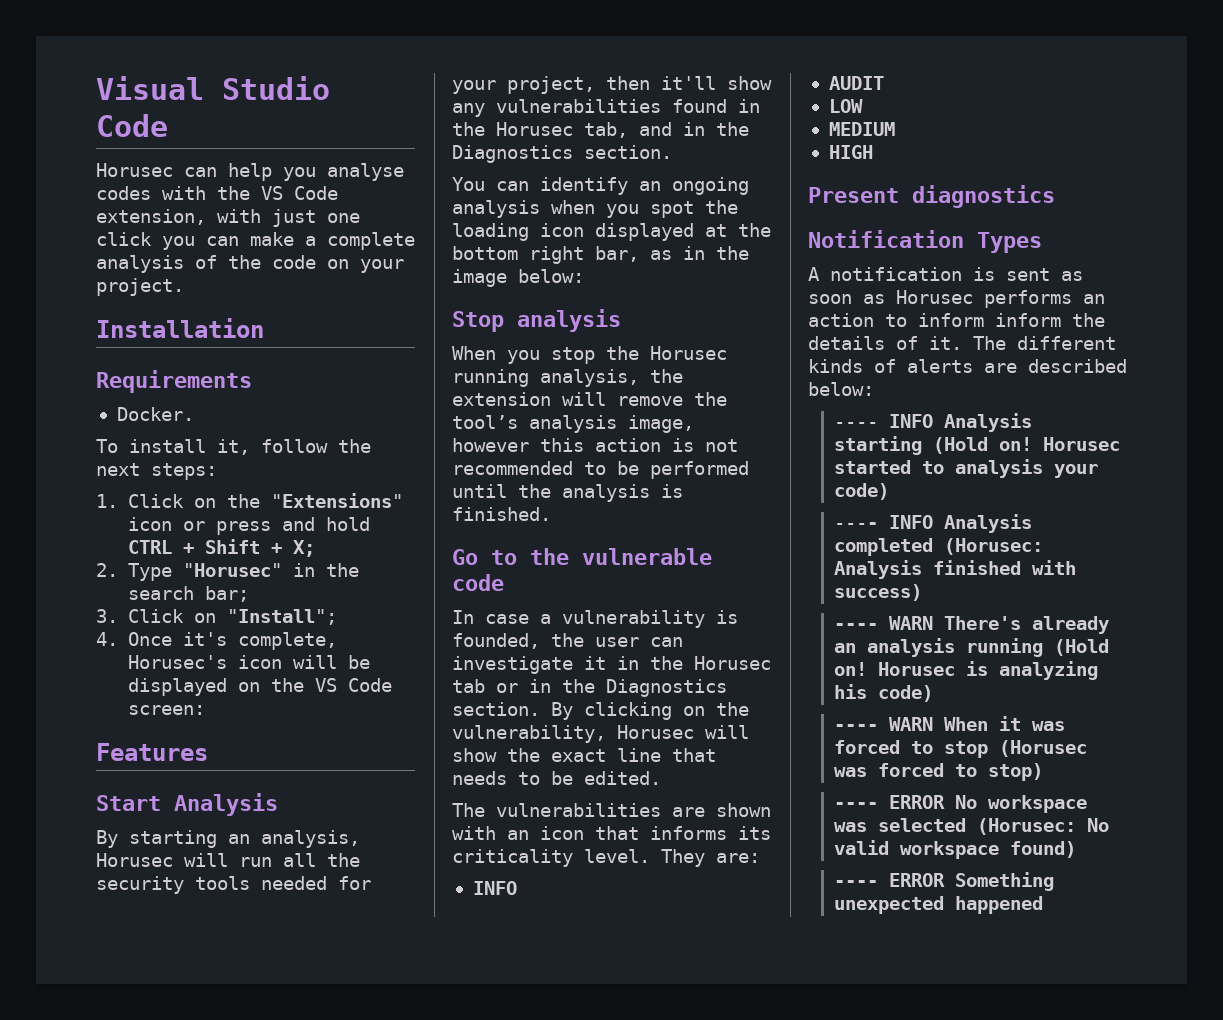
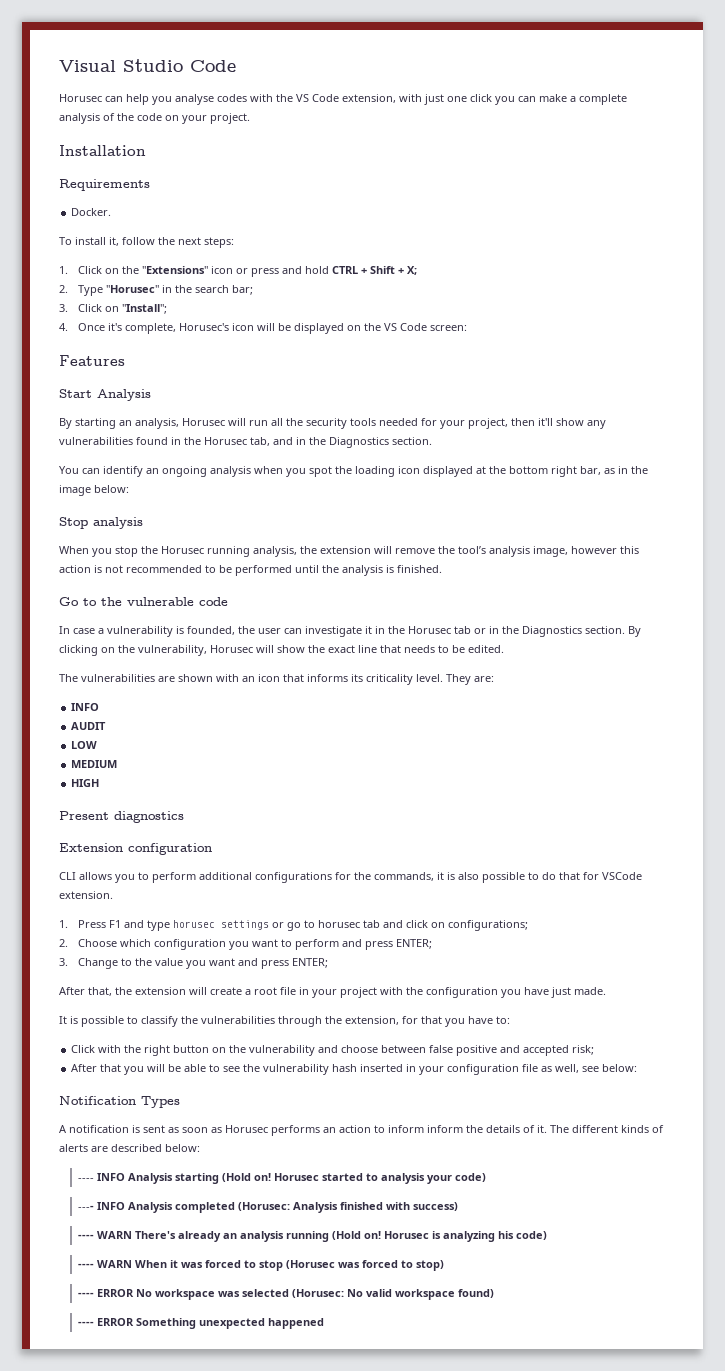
+ Extension configuration
+ CLI allows you to perform additional configurations for the commands, it is also possible to do that for VSCode extension.
+ 1. Press F1 and type horusec settings or go to horusec tab and click on configurations;
+ 2. Choose which configuration you want to perform and press ENTER;
+ 3. Change to the value you want and press ENTER;
+ After that, the extension will create a root file in your project with the configuration you have just made.
+ It is possible to classify the vulnerabilities through the extension, for that you have to:
+ Click with the right button on the vulnerability and choose between false positive and accepted risk;
+ After that you will be able to see the vulnerability hash inserted in your configuration file as well, see below:

